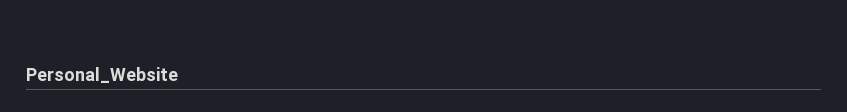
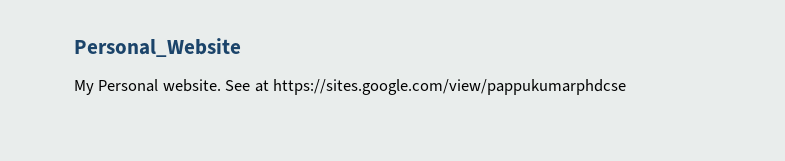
+ My Personal website. See at https://sites.google.com/view/pappukumarphdcse

